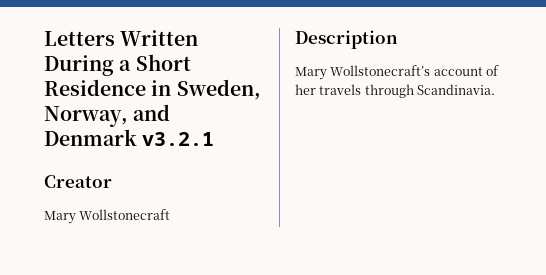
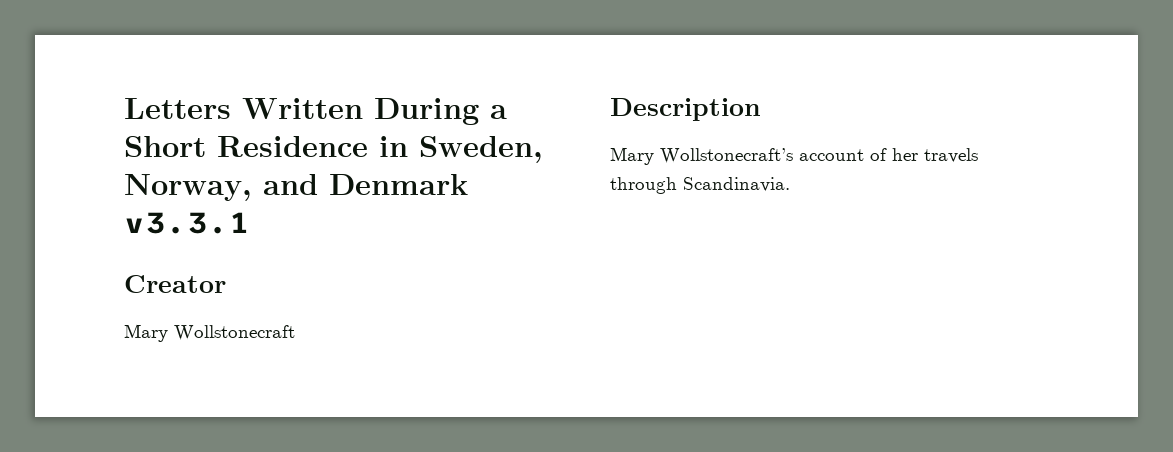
- Letters Written During a Short Residence in Sweden, Norway, and Denmark v3.2.1
+ Letters Written During a Short Residence in Sweden, Norway, and Denmark v3.3.1

